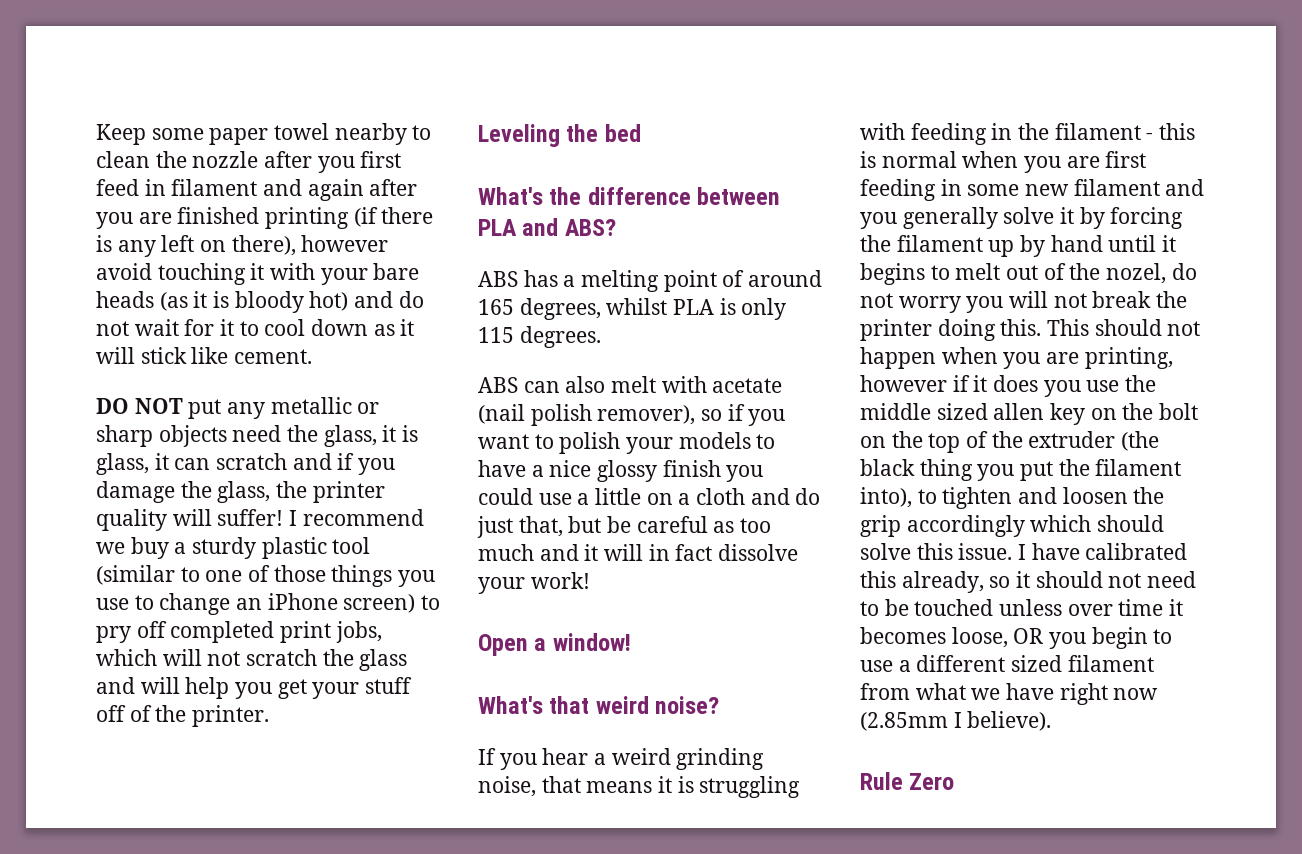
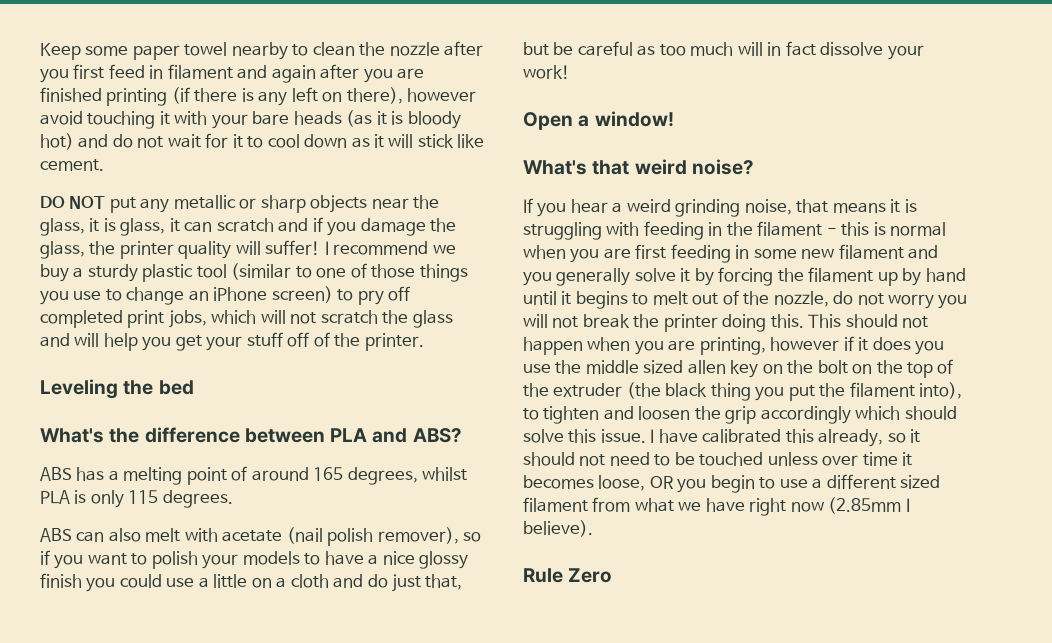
- DO NOT put any metallic or sharp objects need the glass, it is glass, it can scratch and if you damage the glass, the printer quality will suffer!
+ DO NOT put any metallic or sharp objects near the glass, it is glass, it can scratch and if you damage the glass, the printer quality will suffer!
- ABS can also melt with acetate (nail polish remover), so if you want to polish your models to have a nice glossy finish you could use a little on a cloth and do just that, but be careful as too much and it will in fact dissolve your work!
+ ABS can also melt with acetate (nail polish remover), so if you want to polish your models to have a nice glossy finish you could use a little on a cloth and do just that, but be careful as too much will in fact dissolve your work!
- If you hear a weird grinding noise, that means it is struggling with feeding in the filament - this is normal when you are first feeding in some new filament and you generally solve it by forcing the filament up by hand until it begins to melt out of the nozel, do not worry you will not break the printer doing this.
+ If you hear a weird grinding noise, that means it is struggling with feeding in the filament - this is normal when you are first feeding in some new filament and you generally solve it by forcing the filament up by hand until it begins to melt out of the nozzle, do not worry you will not break the printer doing this.

